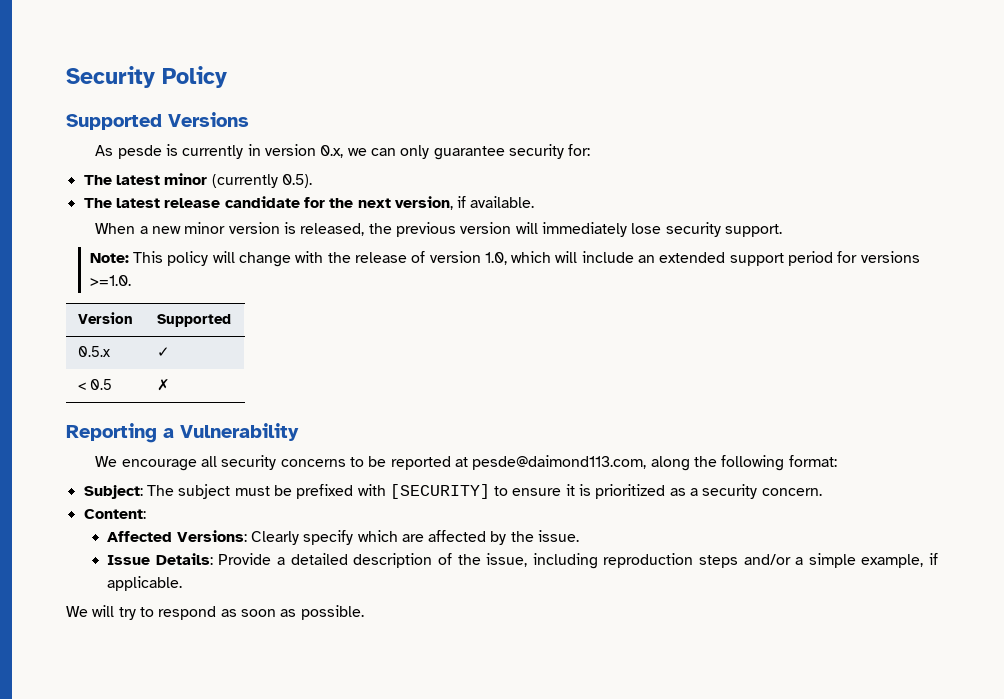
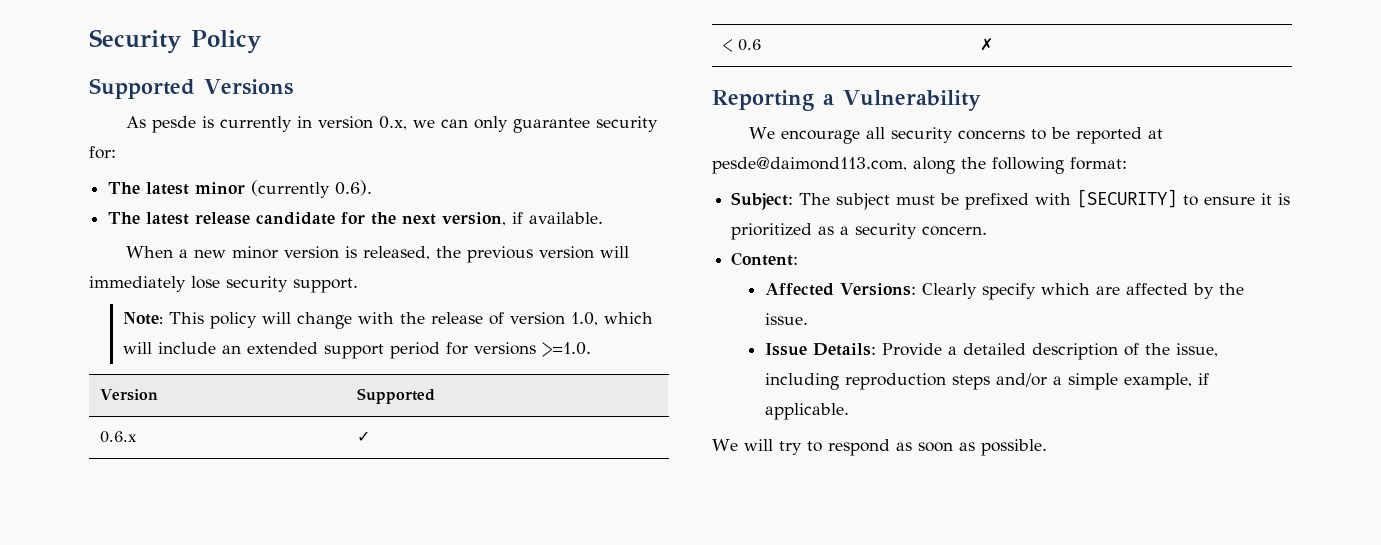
- The latest minor (currently 0.5).
+ The latest minor (currently 0.6).
- 0.5.x | ✓
+ 0.6.x | ✓
- < 0.5 | ✗
+ < 0.6 | ✗

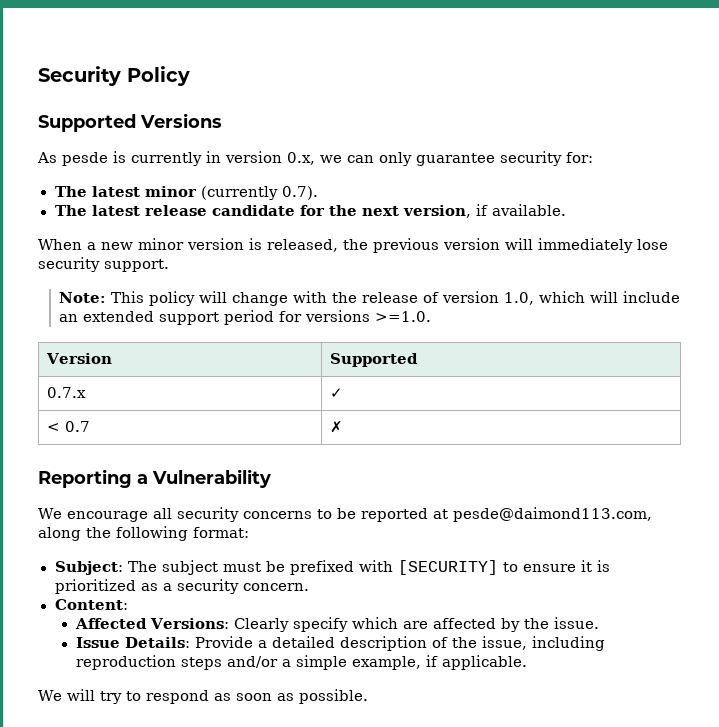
- The latest minor (currently 0.6).
+ The latest minor (currently 0.7).
- 0.6.x | ✓
+ 0.7.x | ✓
- < 0.6 | ✗
+ < 0.7 | ✗

